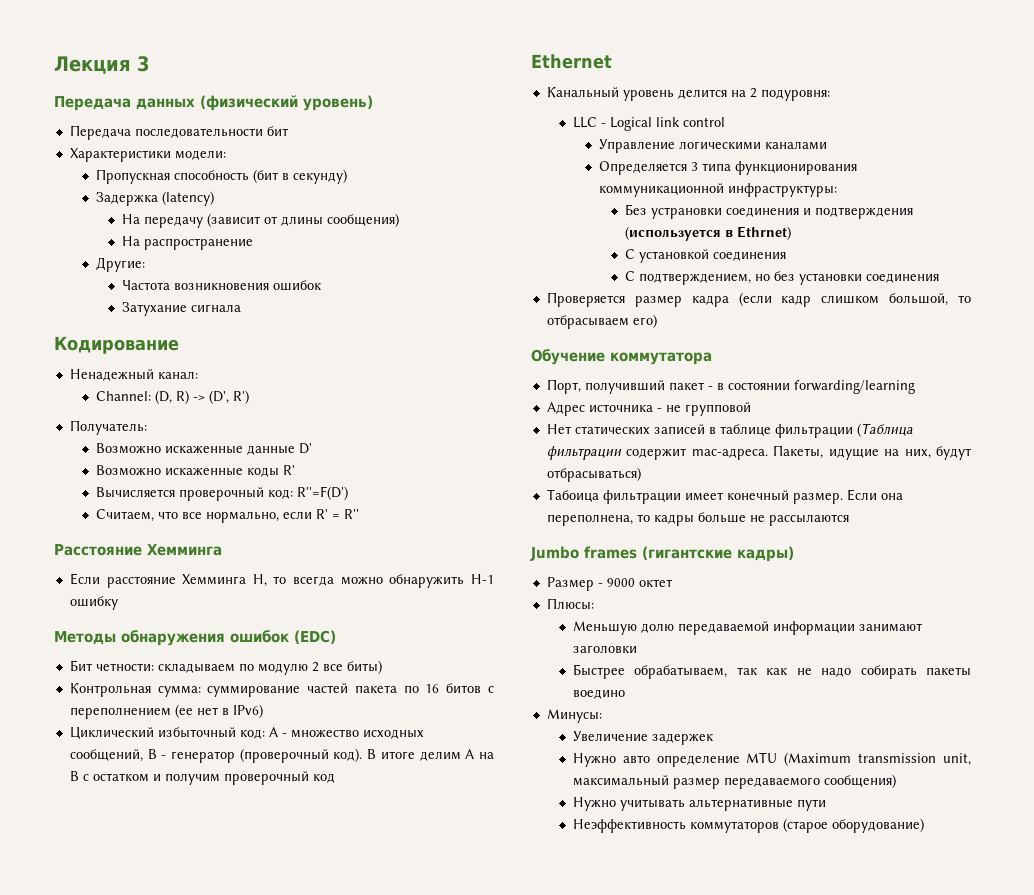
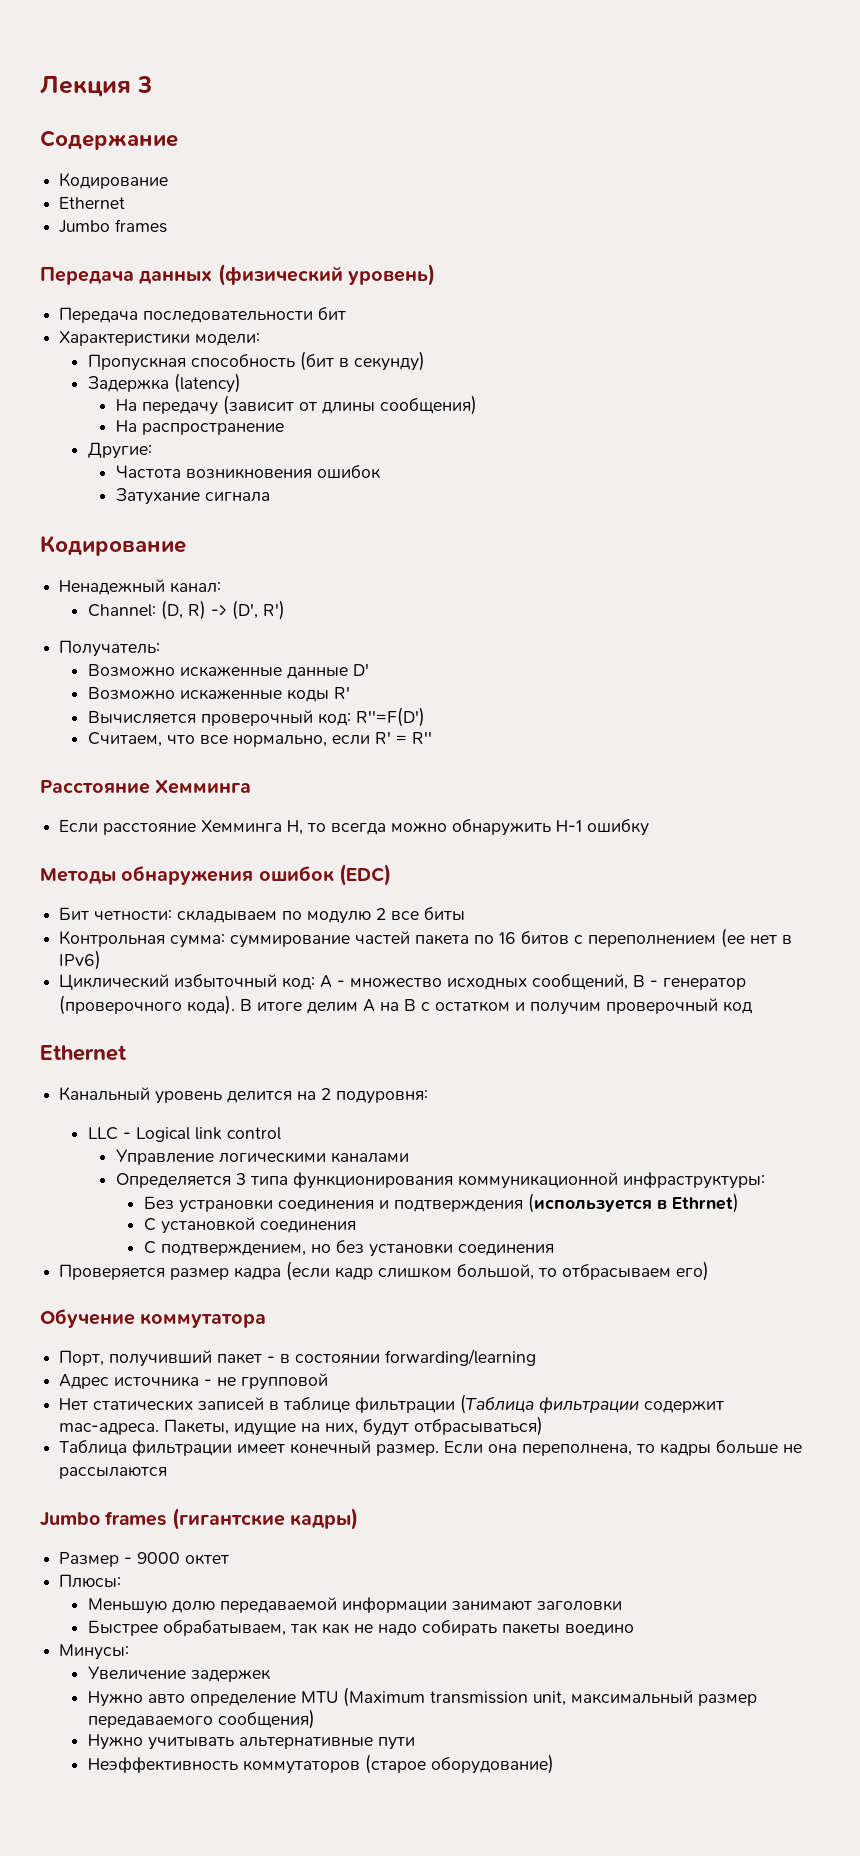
+ Содержание
+ Кодирование
+ Ethernet
+ Jumbo frames
- Бит четности: складываем по модулю 2 все биты)
+ Бит четности: складываем по модулю 2 все биты
- Циклический избыточный код: A - множество исходных сообщений, B - генератор (проверочный код).
+ Циклический избыточный код: A - множество исходных сообщений, B - генератор (проверочного кода).
- Табоица фильтрации имеет конечный размер.
+ Таблица фильтрации имеет конечный размер.

